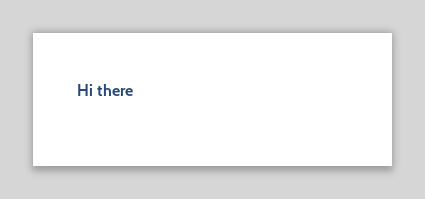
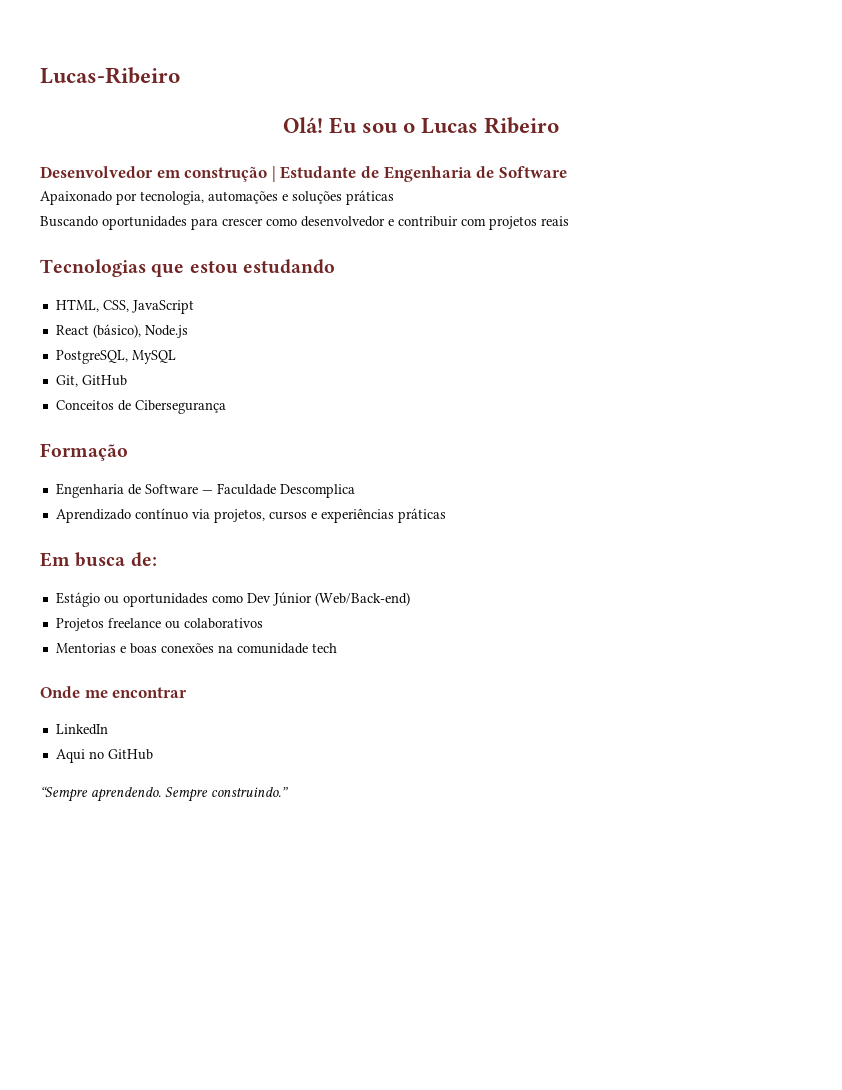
- Hi there
+ Lucas-Ribeiro
+ Olá! Eu sou o Lucas Ribeiro
+ Desenvolvedor em construção | Estudante de Engenharia de Software
+ Apaixonado por tecnologia, automações e soluções práticas
+ Buscando oportunidades para crescer como desenvolvedor e contribuir com projetos reais
+ Tecnologias que estou estudando
+ HTML, CSS, JavaScript
+ React (básico), Node.js
+ PostgreSQL, MySQL
+ Git, GitHub
+ Conceitos de Cibersegurança
+ Formação
+ Engenharia de Software — Faculdade Descomplica
+ Aprendizado contínuo via projetos, cursos e experiências práticas
+ Em busca de:
+ Estágio ou oportunidades como Dev Júnior (Web/Back-end)
+ Projetos freelance ou colaborativos
+ Mentorias e boas conexões na comunidade tech
+ Onde me encontrar
+ LinkedIn
+ Aqui no GitHub
+ “Sempre aprendendo. Sempre construindo.”

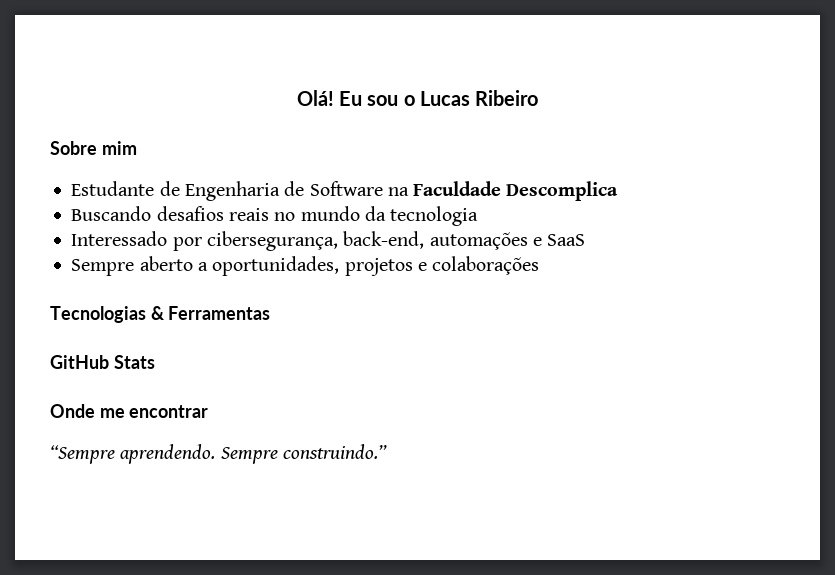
- Lucas-Ribeiro
- Desenvolvedor em construção | Estudante de Engenharia de Software
- Apaixonado por tecnologia, automações e soluções práticas
- Buscando oportunidades para crescer como desenvolvedor e contribuir com projetos reais
- Tecnologias que estou estudando
- HTML, CSS, JavaScript
- React (básico), Node.js
- PostgreSQL, MySQL
- Git, GitHub
- Conceitos de Cibersegurança
- Formação
- Engenharia de Software — Faculdade Descomplica
- Aprendizado contínuo via projetos, cursos e experiências práticas
- Em busca de:
- Estágio ou oportunidades como Dev Júnior (Web/Back-end)
- Projetos freelance ou colaborativos
- Mentorias e boas conexões na comunidade tech
+ Sobre mim
+ Estudante de Engenharia de Software na Faculdade Descomplica
+ Buscando desafios reais no mundo da tecnologia
+ Interessado por cibersegurança, back-end, automações e SaaS
+ Sempre aberto a oportunidades, projetos e colaborações
+ Tecnologias & Ferramentas
+ GitHub Stats
- LinkedIn
- Aqui no GitHub

